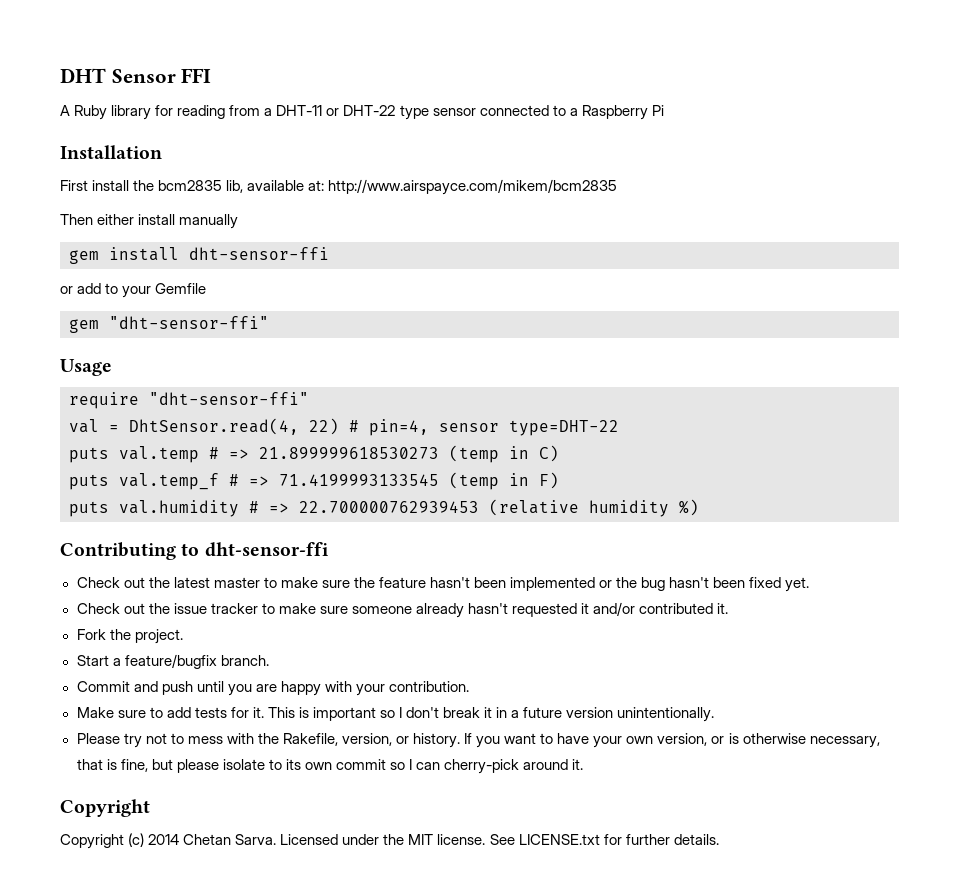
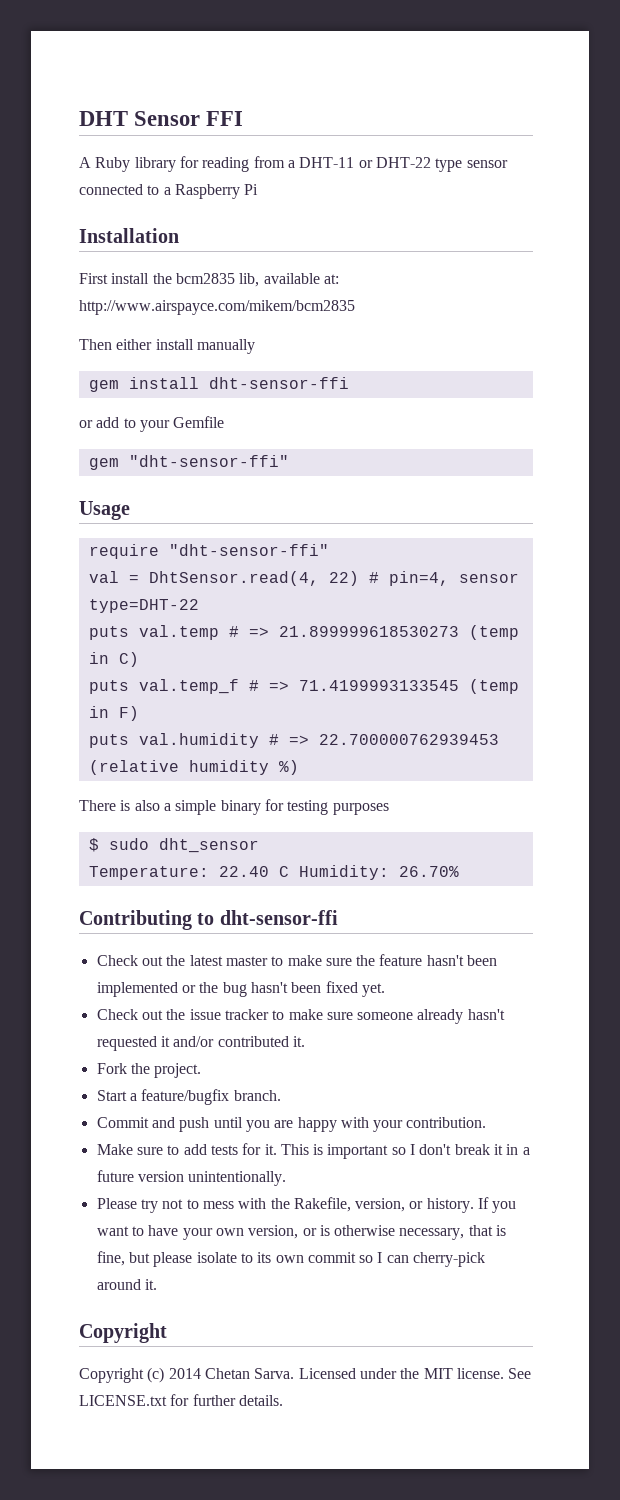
+ There is also a simple binary for testing purposes
+ $ sudo dht_sensor
+ Temperature: 22.40 C Humidity: 26.70%

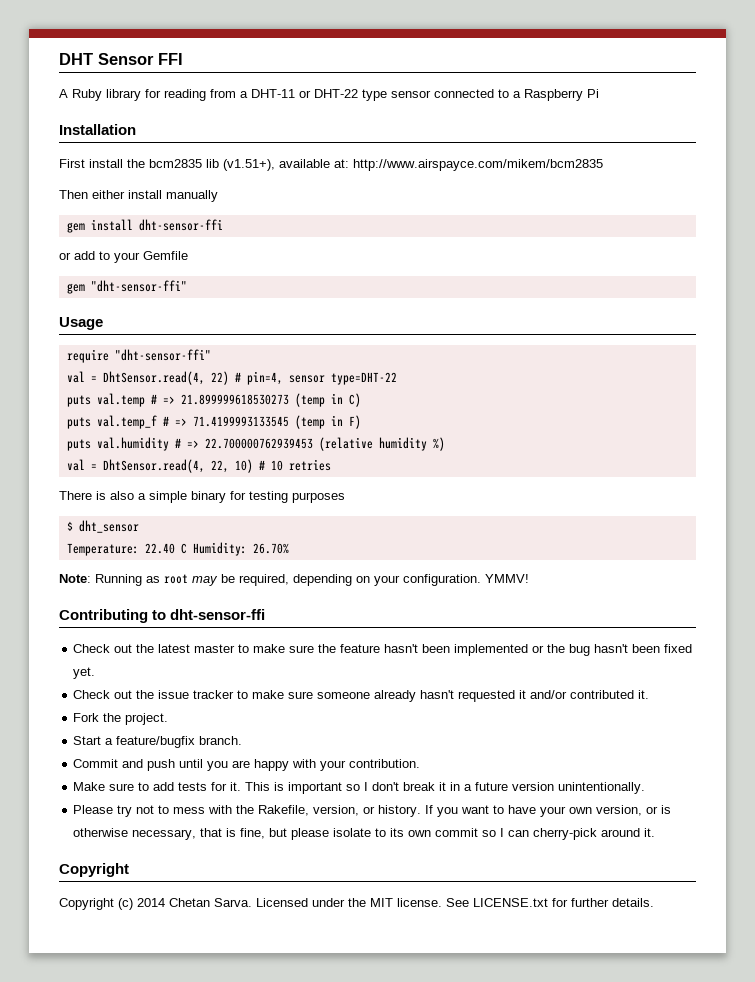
- First install the bcm2835 lib, available at: http://www.airspayce.com/mikem/bcm2835
+ First install the bcm2835 lib (v1.51+), available at: http://www.airspayce.com/mikem/bcm2835
+ val = DhtSensor.read(4, 22, 10) # 10 retries
- $ sudo dht_sensor
+ $ dht_sensor
+ Note: Running as root may be required, depending on your configuration. YMMV!

